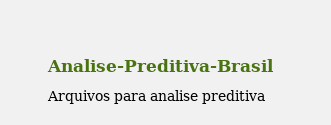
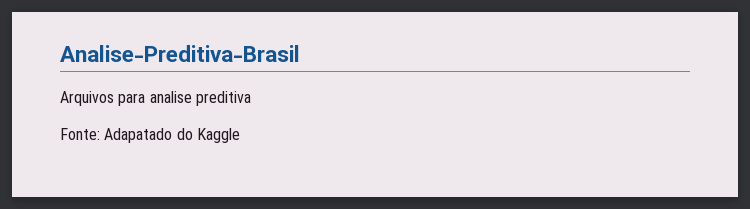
+ Fonte: Adapatado do Kaggle

